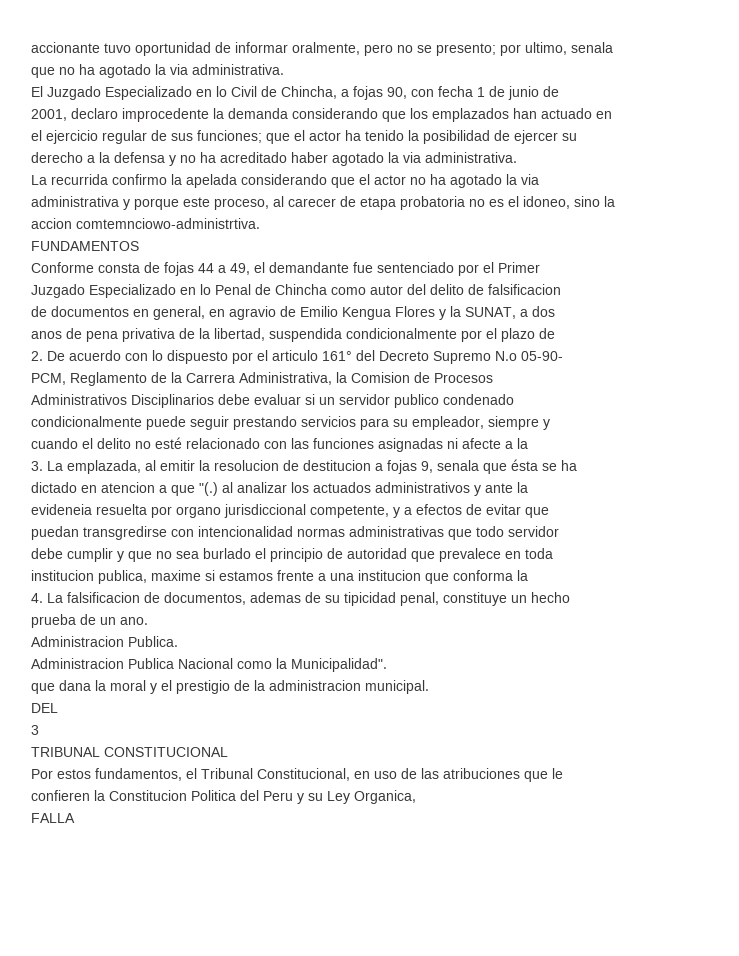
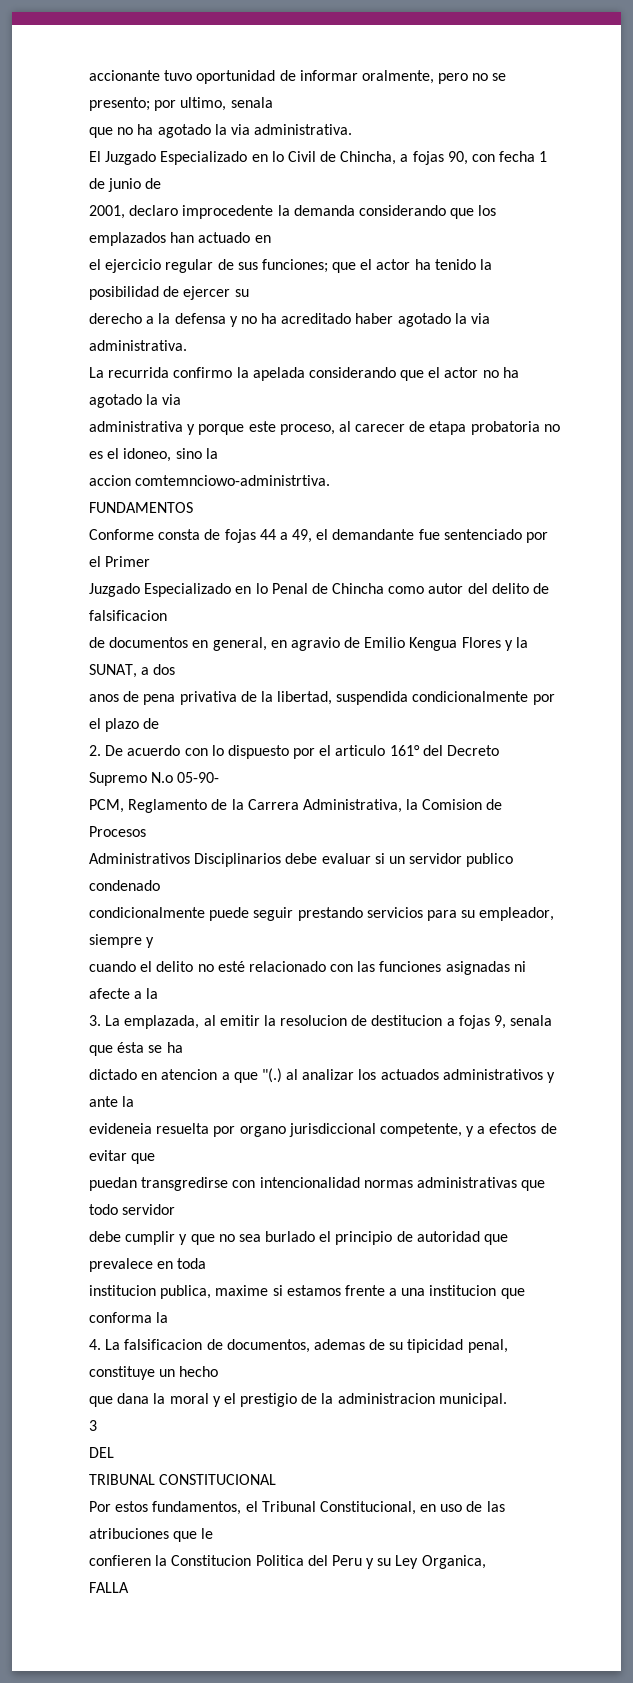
- prueba de un ano.
- Administracion Publica.
- Administracion Publica Nacional como la Municipalidad".
+ 3
- 3

